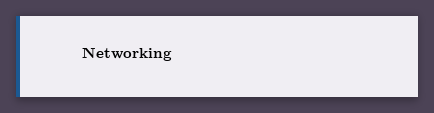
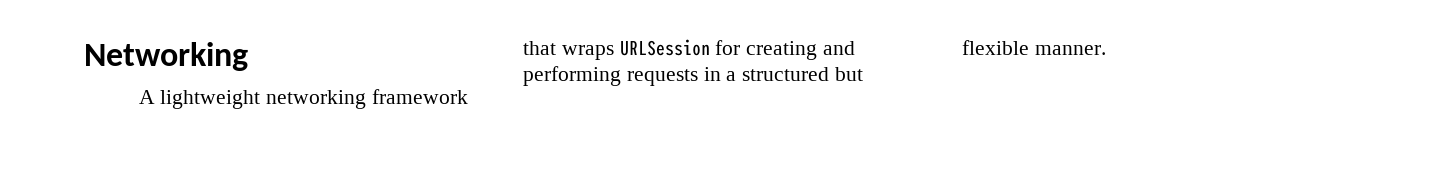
+ A lightweight networking framework that wraps URLSession for creating and performing requests in a structured but flexible manner.

